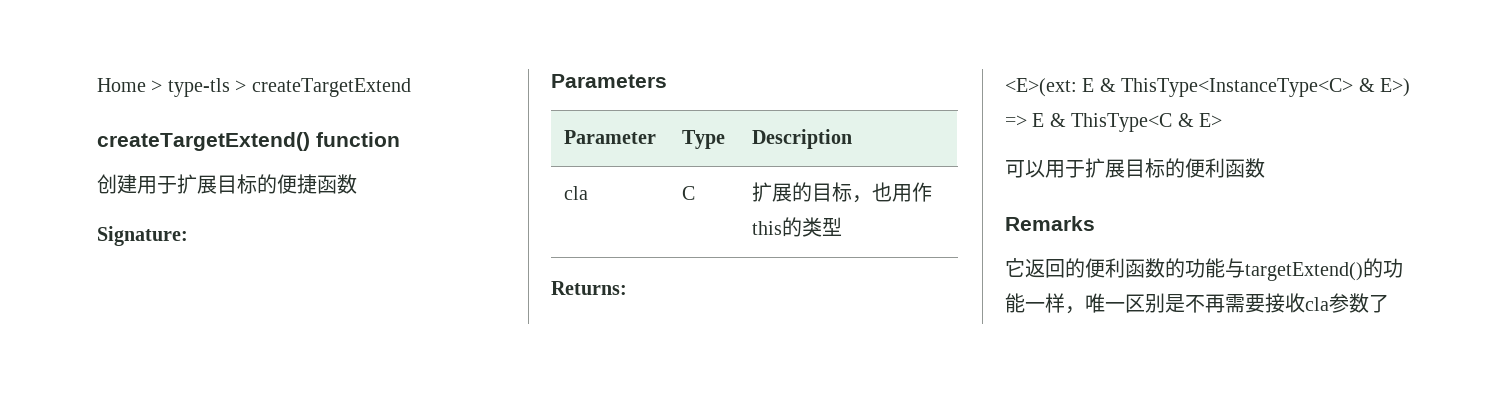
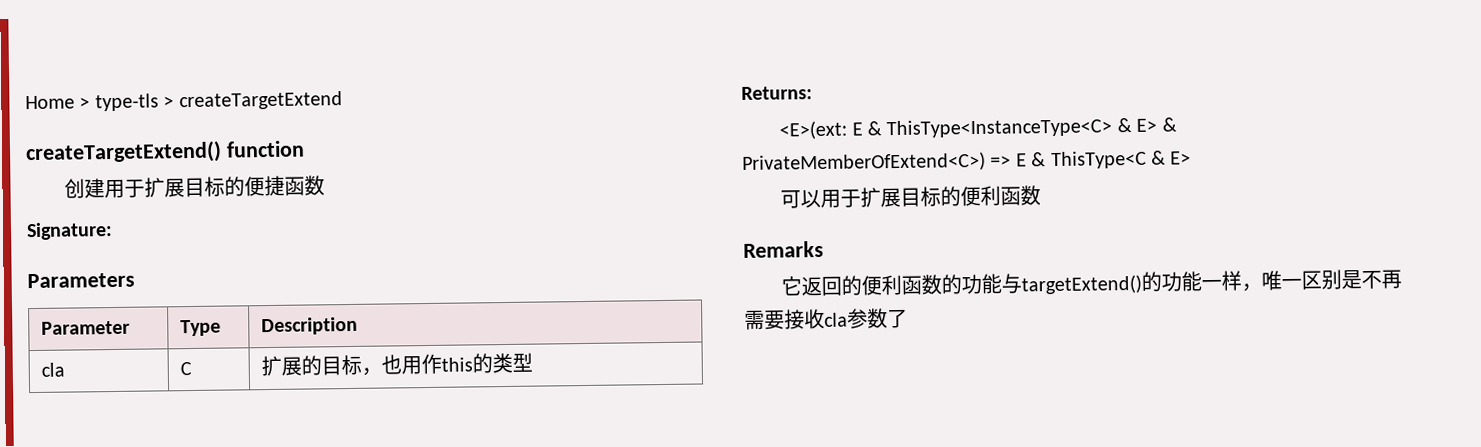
- <E>(ext: E & ThisType<InstanceType<C> & E>) => E & ThisType<C & E>
+ <E>(ext: E & ThisType<InstanceType<C> & E> & PrivateMemberOfExtend<C>) => E & ThisType<C & E>

